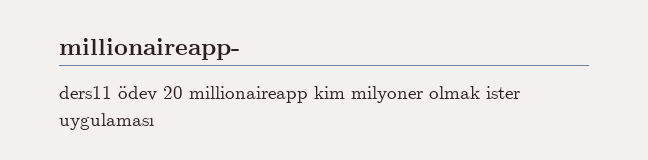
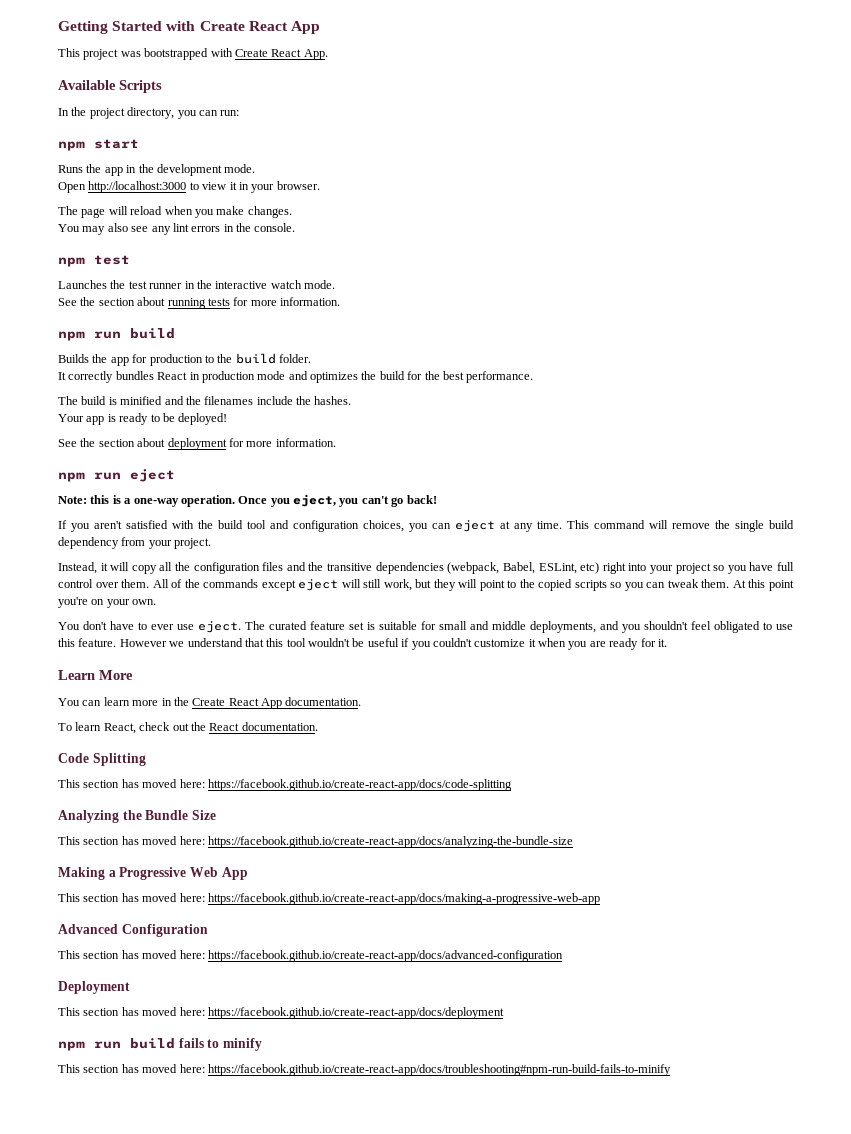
- millionaireapp-
- ders11 ödev 20 millionaireapp kim milyoner olmak ister uygulaması
+ Getting Started with Create React App
+ This project was bootstrapped with Create React App.
+ Available Scripts
+ In the project directory, you can run:
+ npm start
+ Runs the app in the development mode.
+ Open http://localhost:3000 to view it in your browser.
+ The page will reload when you make changes.
+ You may also see any lint errors in the console.
+ npm test
+ Launches the test runner in the interactive watch mode.
+ See the section about running tests for more information.
+ npm run build
+ Builds the app for production to the build folder.
+ It correctly bundles React in production mode and optimizes the build for the best performance.
+ The build is minified and the filenames include the hashes.
+ Your app is ready to be deployed!
+ See the section about deployment for more information.
+ npm run eject
+ Note: this is a one-way operation. Once you eject, you can't go back!
+ If you aren't satisfied with the build tool and configuration choices, you can eject at any time. This command will remove the single build dependency from your project.
+ Instead, it will copy all the configuration files and the transitive dependencies (webpack, Babel, ESLint, etc) right into your project so you have full control over them. All of the commands except eject will still work, but they will point to the copied scripts so you can tweak them. At this point you're on your own.
+ You don't have to ever use eject. The curated feature set is suitable for small and middle deployments, and you shouldn't feel obligated to use this feature. However we understand that this tool wouldn't be useful if you couldn't customize it when you are ready for it.
+ Learn More
+ You can learn more in the Create React App documentation.
+ To learn React, check out the React documentation.
+ Code Splitting
+ This section has moved here: https://facebook.github.io/create-react-app/docs/code-splitting
+ Analyzing the Bundle Size
+ This section has moved here: https://facebook.github.io/create-react-app/docs/analyzing-the-bundle-size
+ Making a Progressive Web App
+ This section has moved here: https://facebook.github.io/create-react-app/docs/making-a-progressive-web-app
+ Advanced Configuration
+ This section has moved here: https://facebook.github.io/create-react-app/docs/advanced-configuration
+ Deployment
+ This section has moved here: https://facebook.github.io/create-react-app/docs/deployment
+ npm run build fails to minify
+ This section has moved here: https://facebook.github.io/create-react-app/docs/troubleshooting#npm-run-build-fails-to-minify

